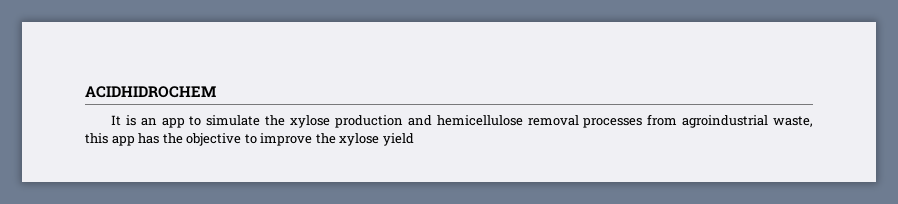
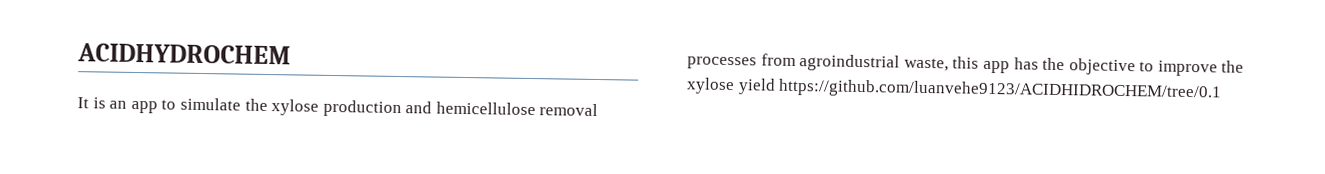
- ACIDHIDROCHEM
+ ACIDHYDROCHEM
- It is an app to simulate the xylose production and hemicellulose removal processes from agroindustrial waste, this app has the objective to improve the xylose yield
+ It is an app to simulate the xylose production and hemicellulose removal processes from agroindustrial waste, this app has the objective to improve the xylose yield https://github.com/luanvehe9123/ACIDHIDROCHEM/tree/0.1

